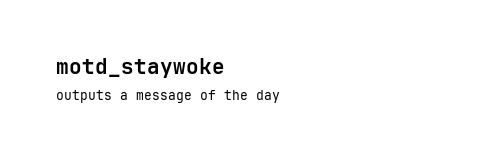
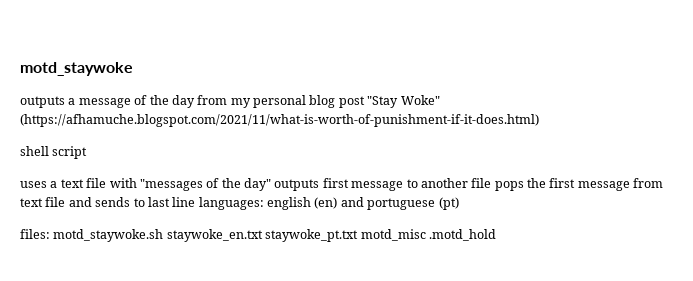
- outputs a message of the day
+ outputs a message of the day from my personal blog post "Stay Woke" (https://afhamuche.blogspot.com/2021/11/what-is-worth-of-punishment-if-it-does.html)
+ shell script
+ uses a text file with "messages of the day" outputs first message to another file pops the first message from text file and sends to last line languages: english (en) and portuguese (pt)
+ files: motd_staywoke.sh staywoke_en.txt staywoke_pt.txt motd_misc .motd_hold

